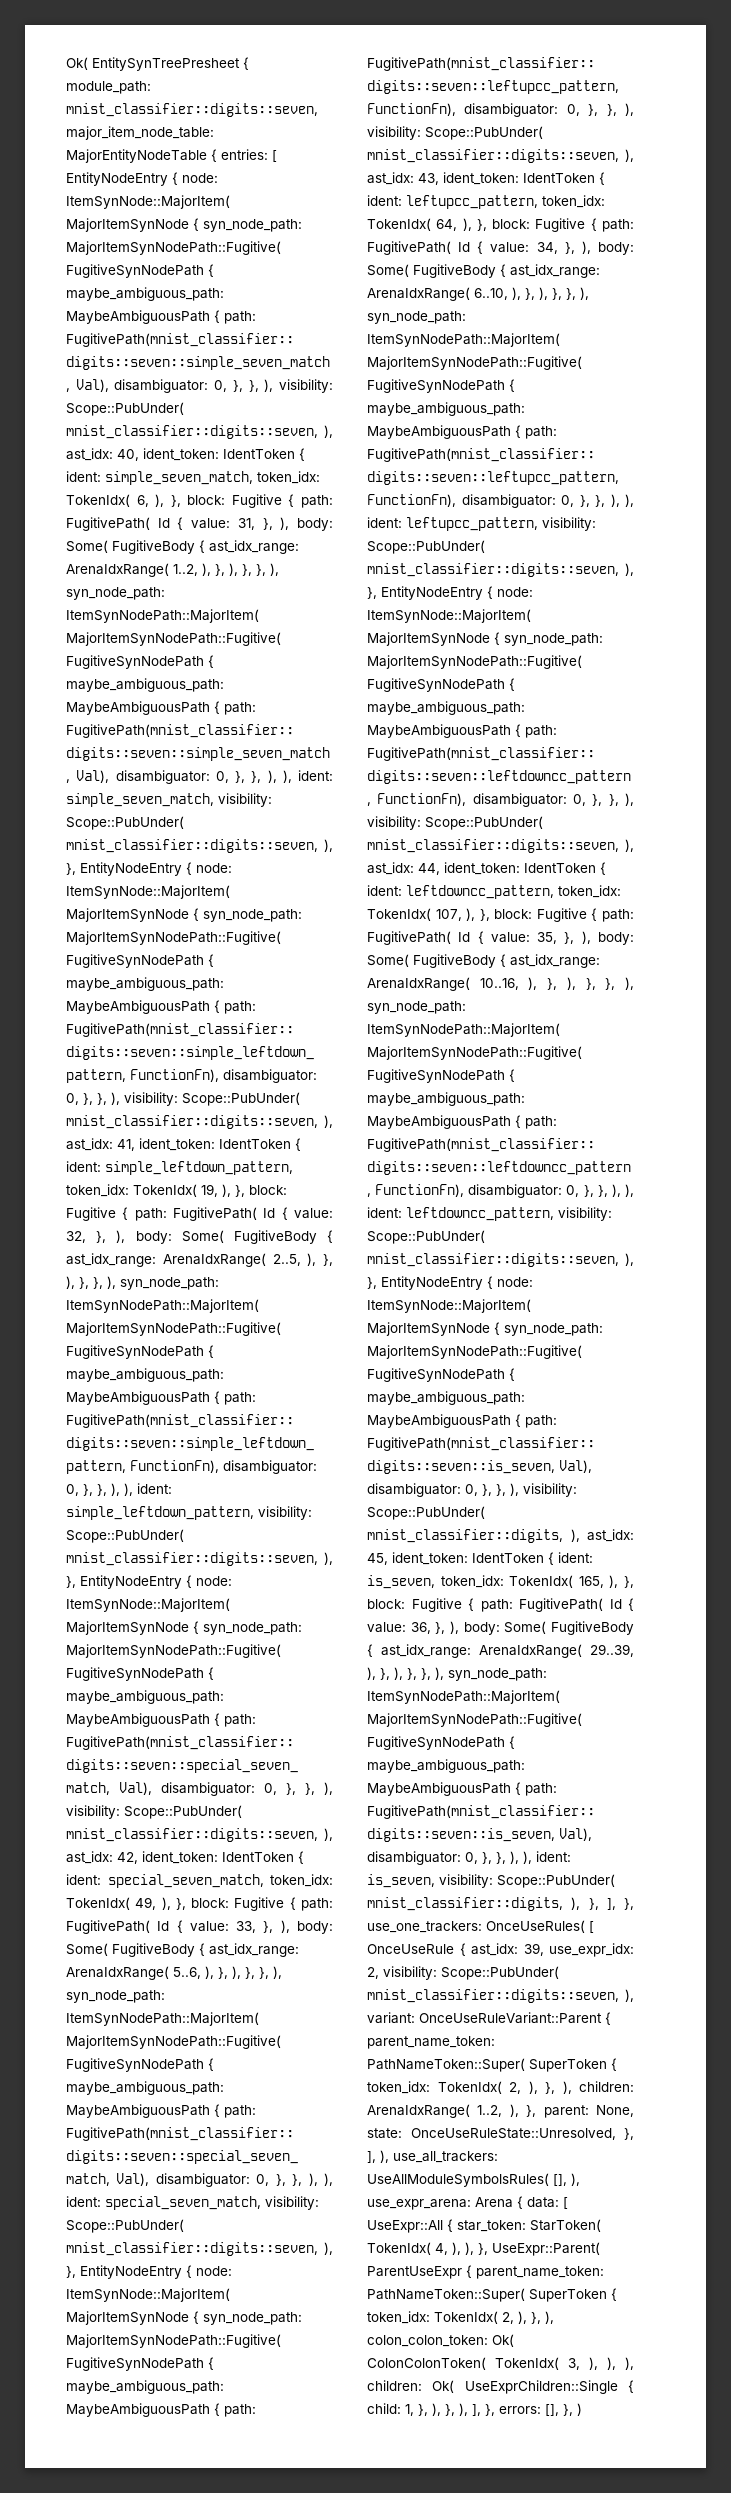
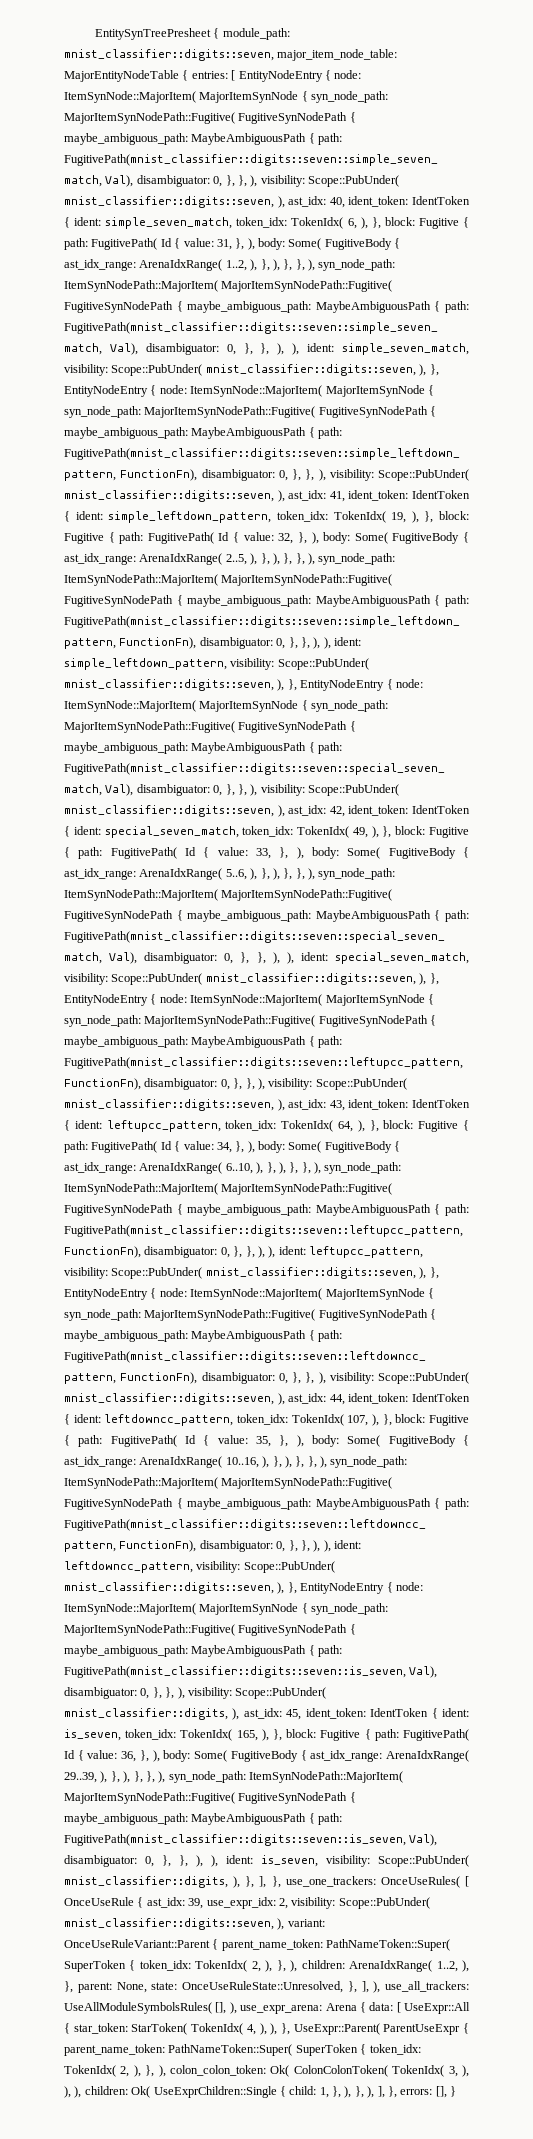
- Ok( EntitySynTreePresheet { module_path:
+ EntitySynTreePresheet { module_path:
- [], }, )
+ [], }

